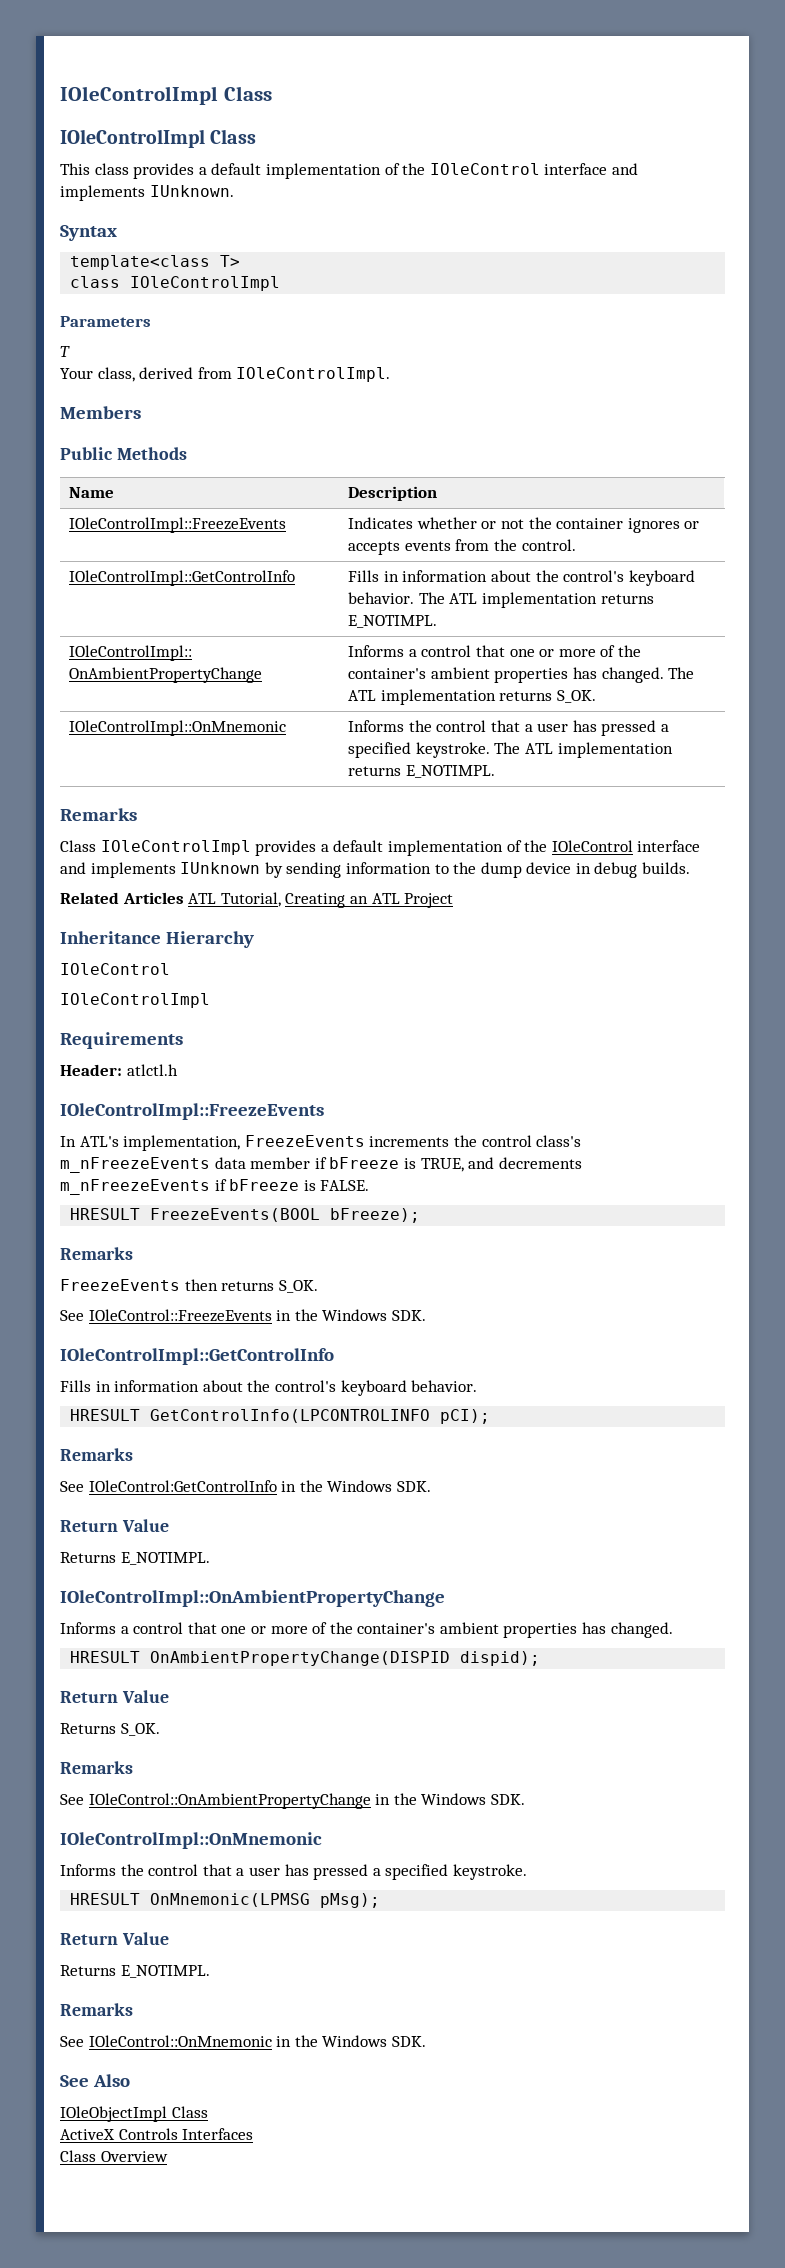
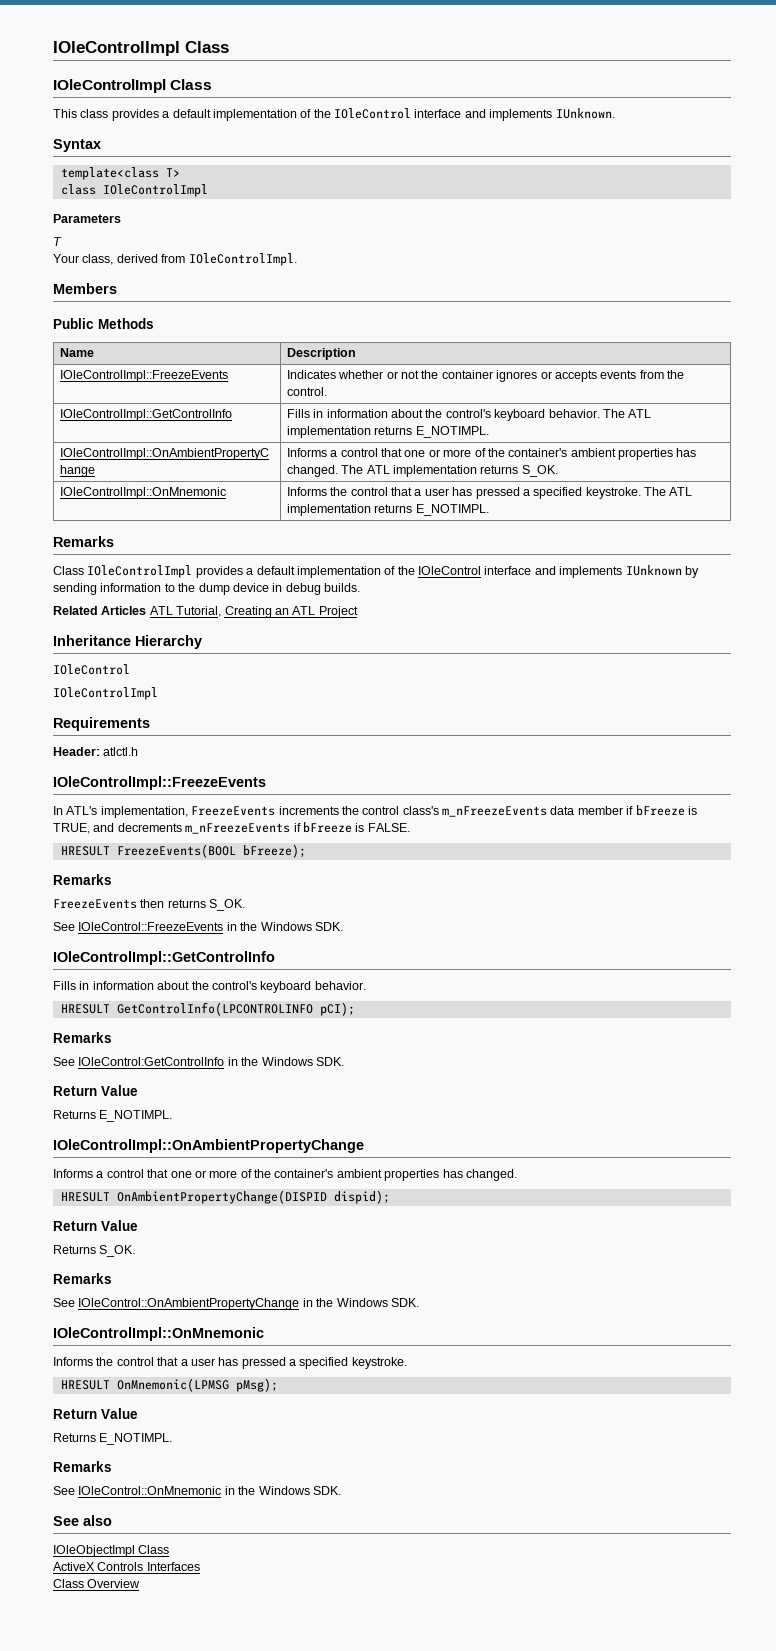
- See Also
+ See also

